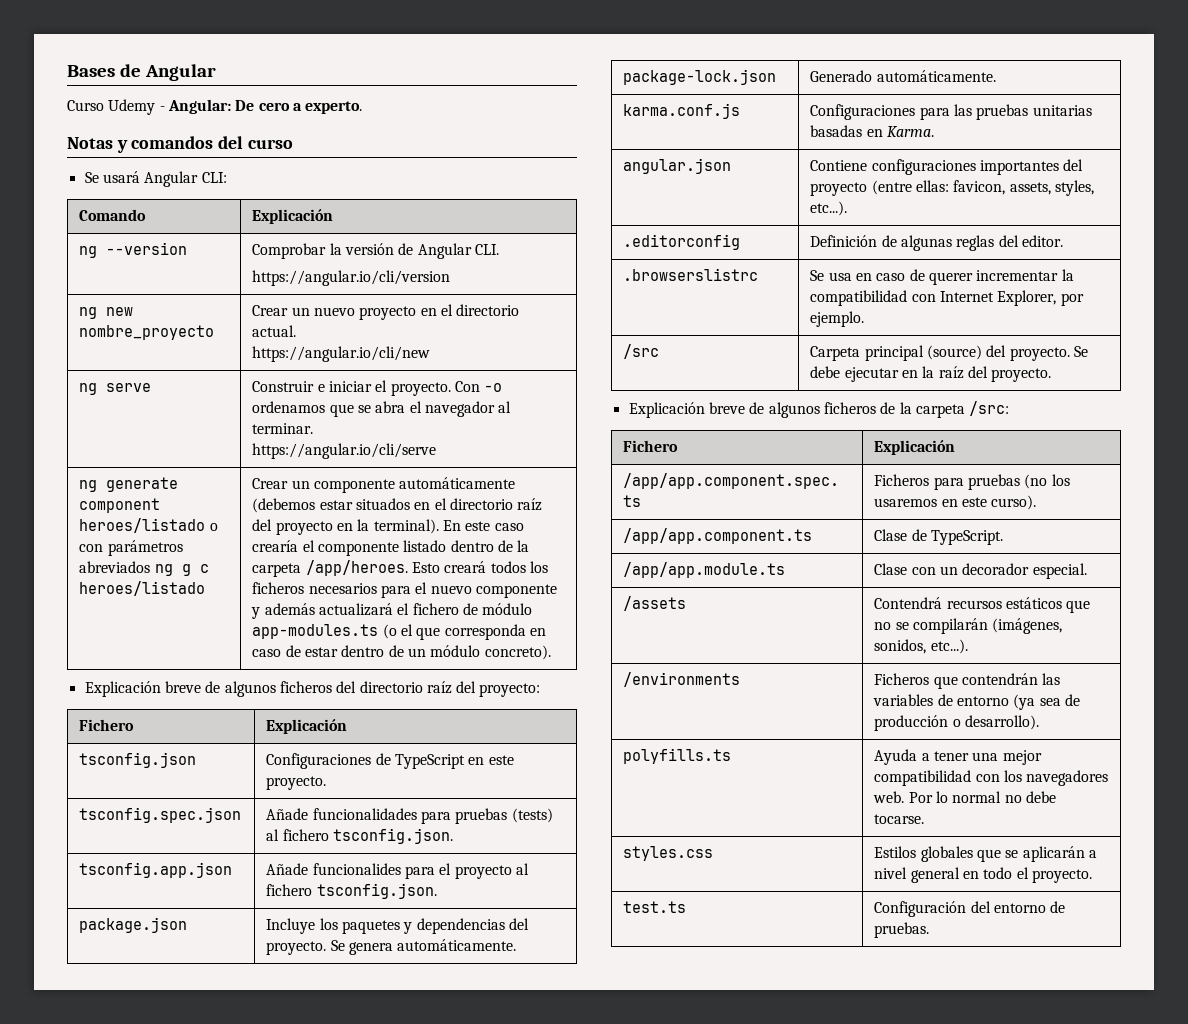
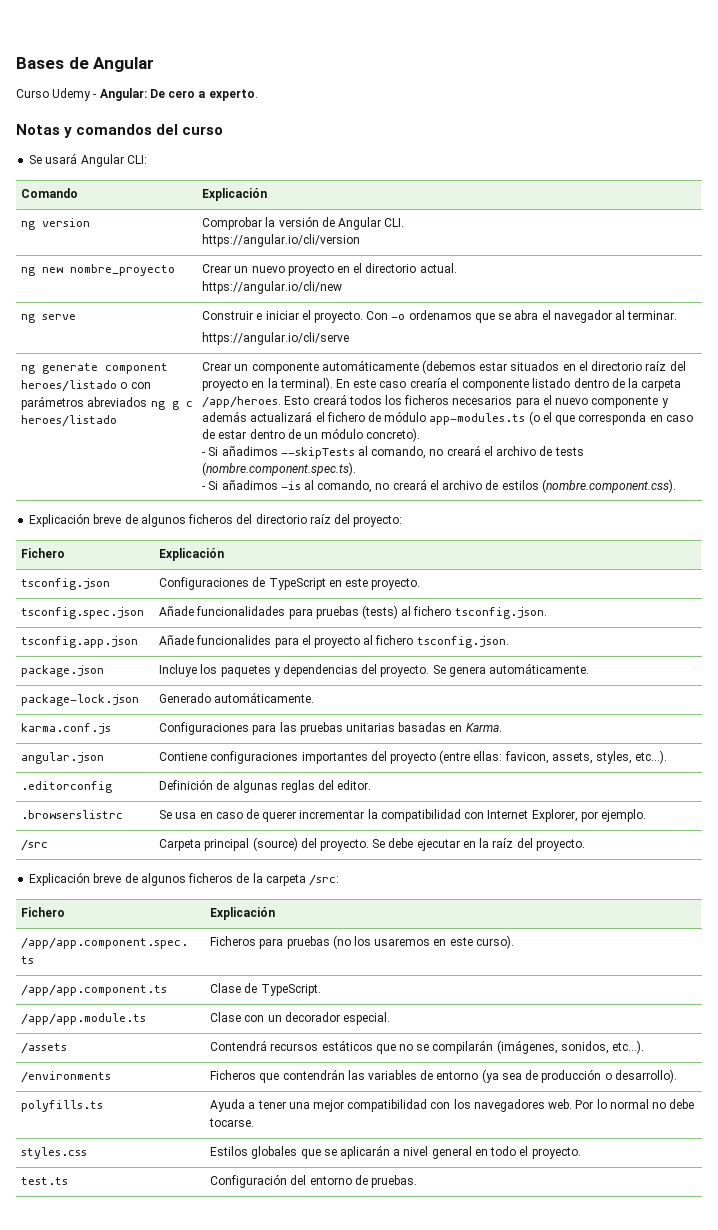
- ng --version | Comprobar la versión de Angular CLI.
+ ng version | Comprobar la versión de Angular CLI.
+ - Si añadimos --skipTests al comando, no creará el archivo de tests (nombre.component.spec.ts).
+ - Si añadimos -is al comando, no creará el archivo de estilos (nombre.component.css).

